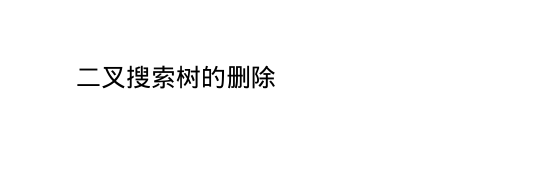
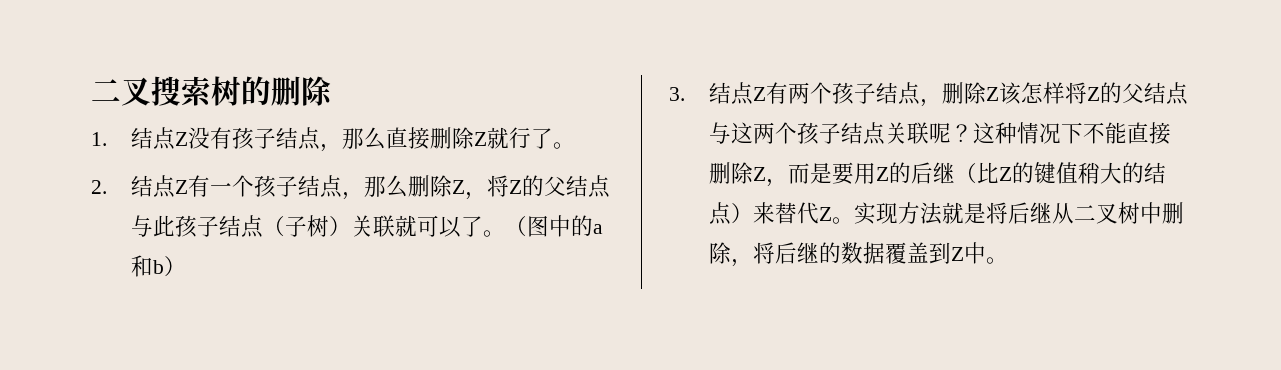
+ 1.结点Z没有孩子结点，那么直接删除Z就行了。
+ 2.结点Z有一个孩子结点，那么删除Z，将Z的父结点与此孩子结点（子树）关联就可以了。（图中的a和b）
+ 3.结点Z有两个孩子结点，删除Z该怎样将Z的父结点与这两个孩子结点关联呢？这种情况下不能直接删除Z，而是要用Z的后继（比Z的键值稍大的结点）来替代Z。实现方法就是将后继从二叉树中删除，将后继的数据覆盖到Z中。

